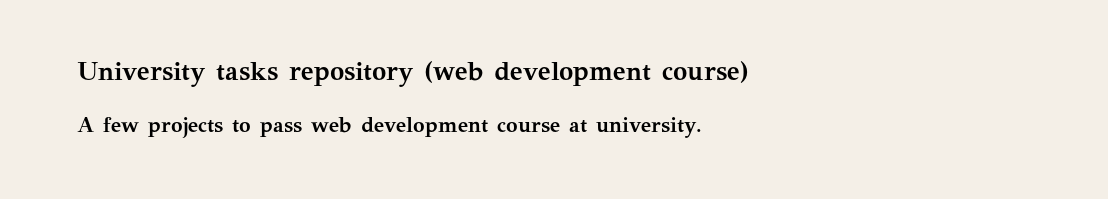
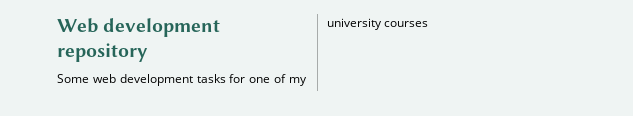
- University tasks repository (web development course)
- A few projects to pass web development course at university.
+ Web development repository
+ Some web development tasks for one of my university courses

